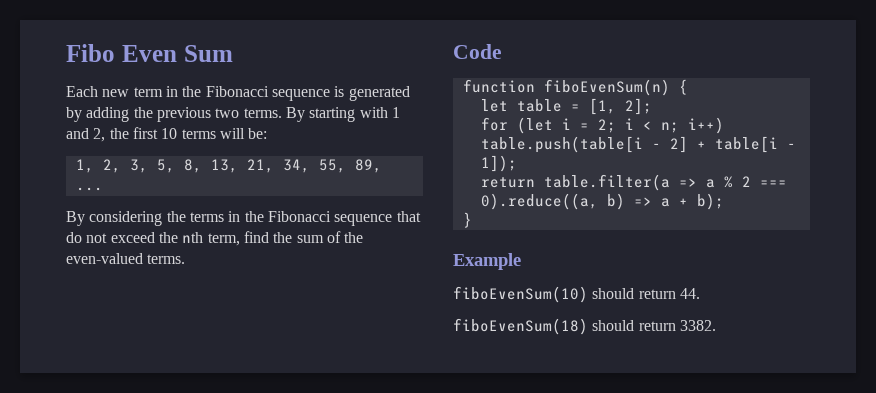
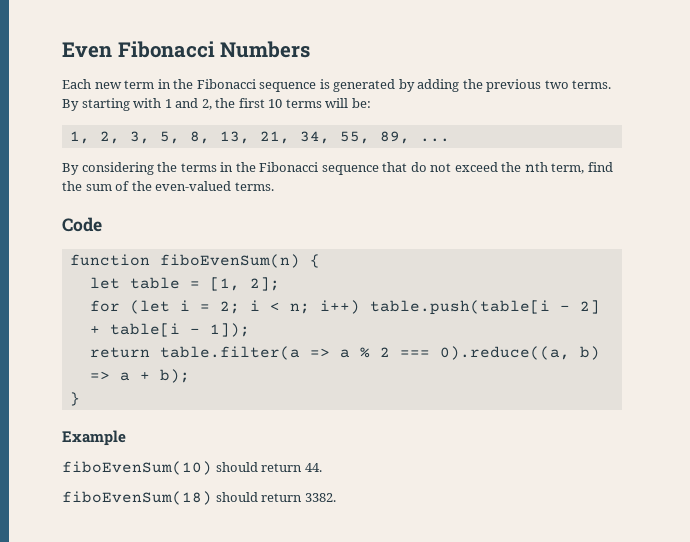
- Fibo Even Sum
+ Even Fibonacci Numbers

